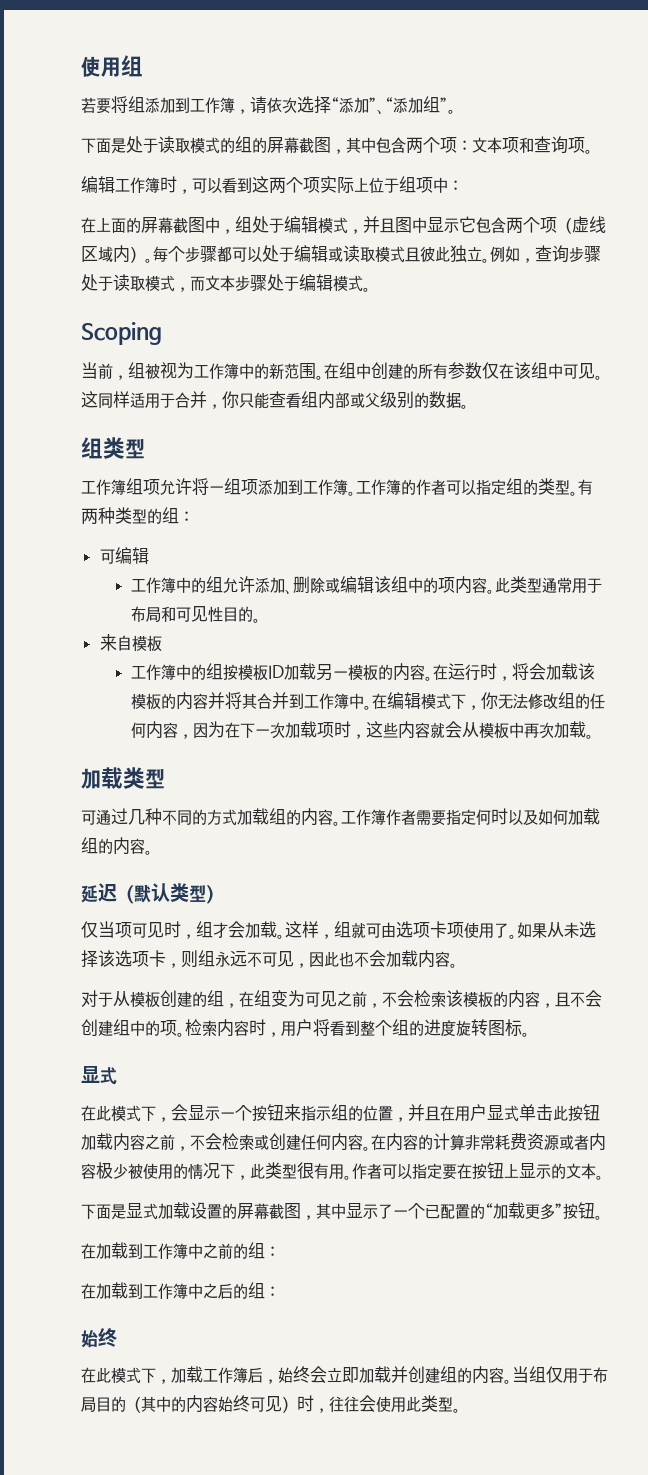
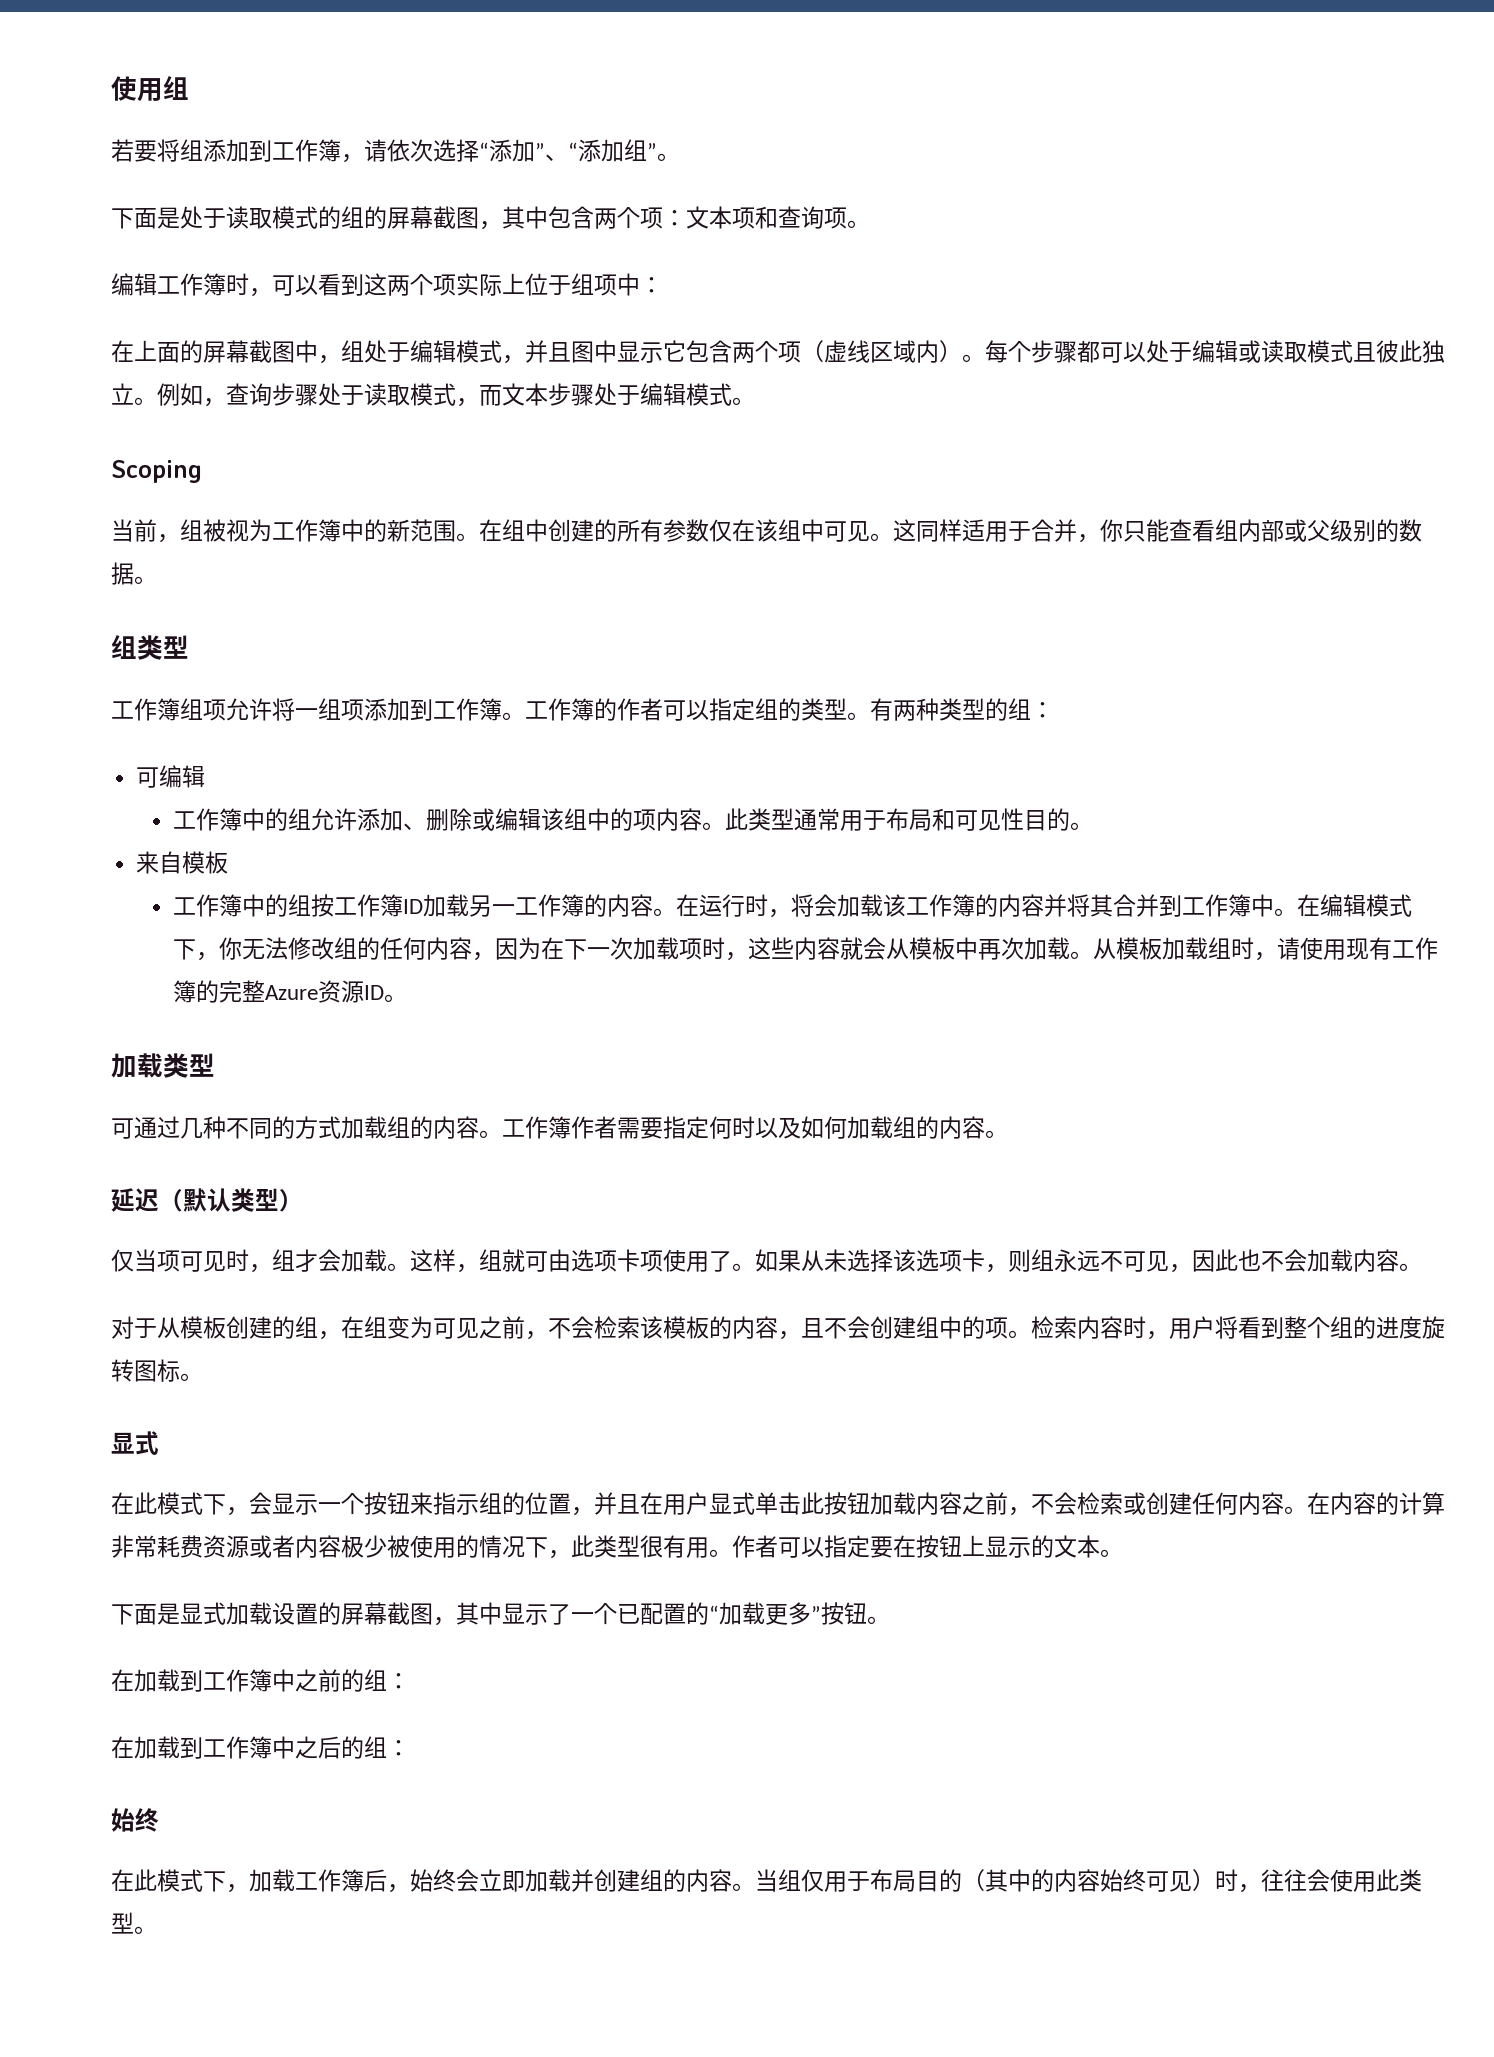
- 工作簿中的组按模板ID加载另一模板的内容。
+ 工作簿中的组按工作簿ID加载另一工作簿的内容。
- 在运行时，将会加载该模板的内容并将其合并到工作簿中。
+ 在运行时，将会加载该工作簿的内容并将其合并到工作簿中。
+ 从模板加载组时，请使用现有工作簿的完整Azure资源ID。

